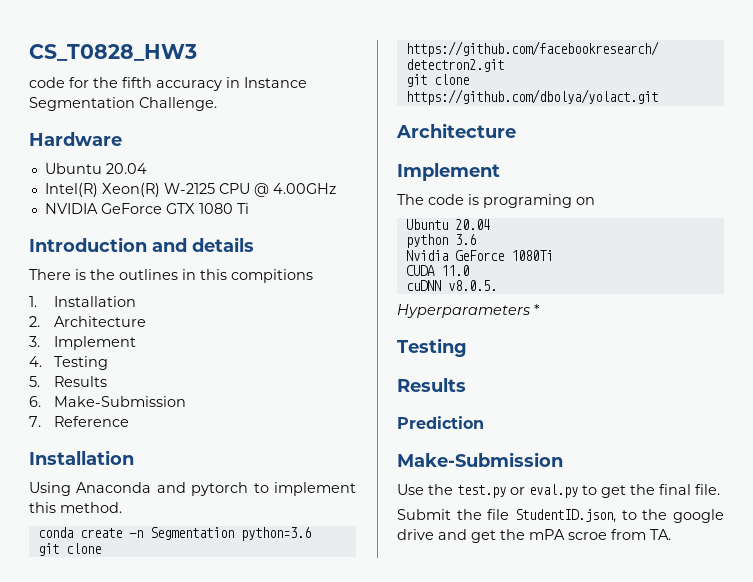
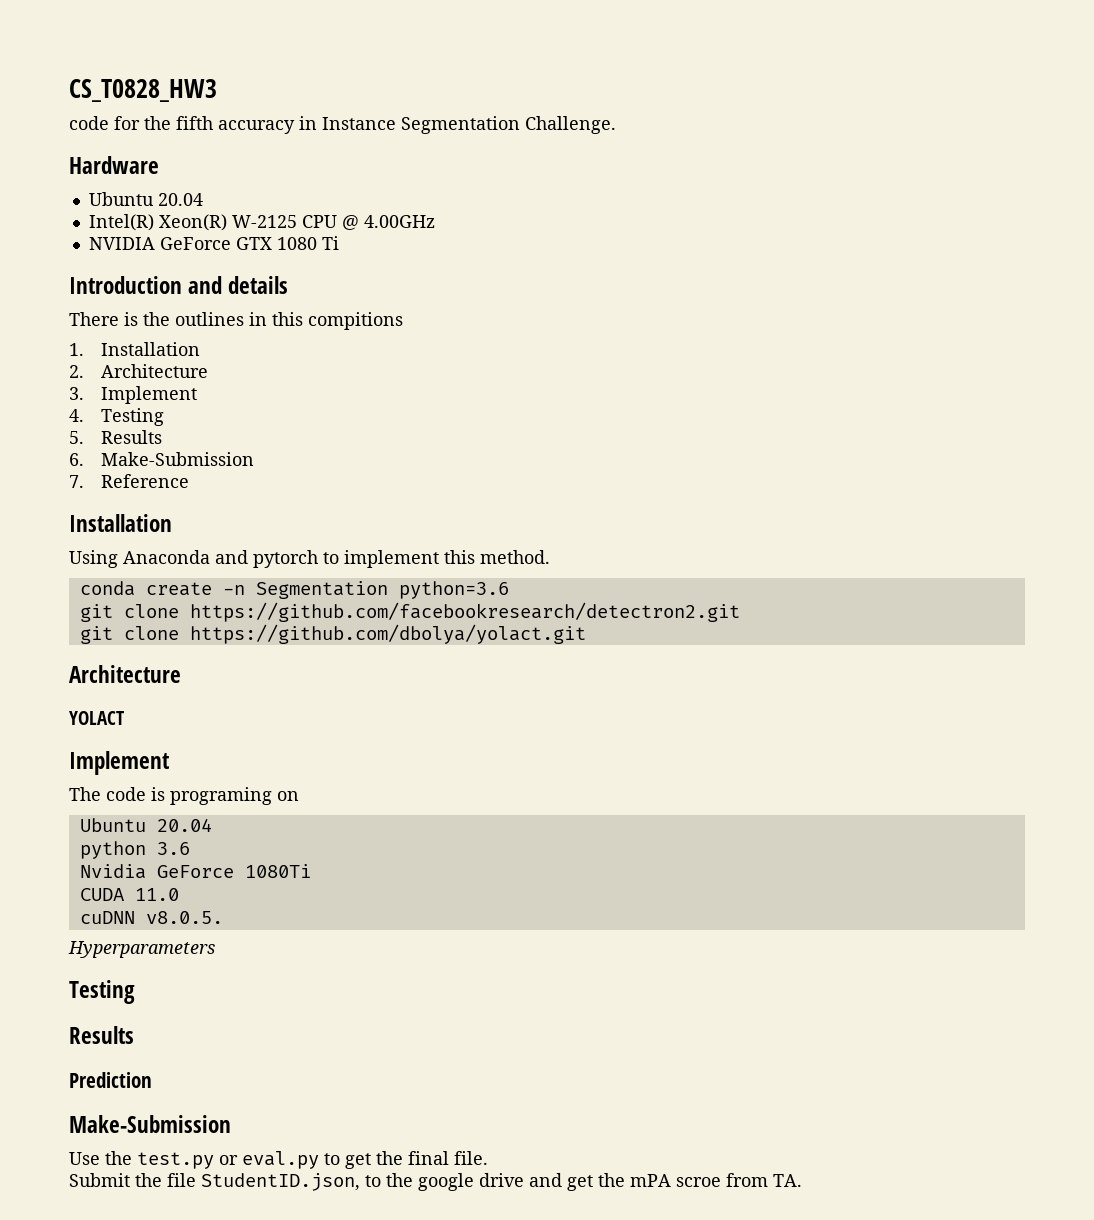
+ YOLACT
- Hyperparameters *
+ Hyperparameters

